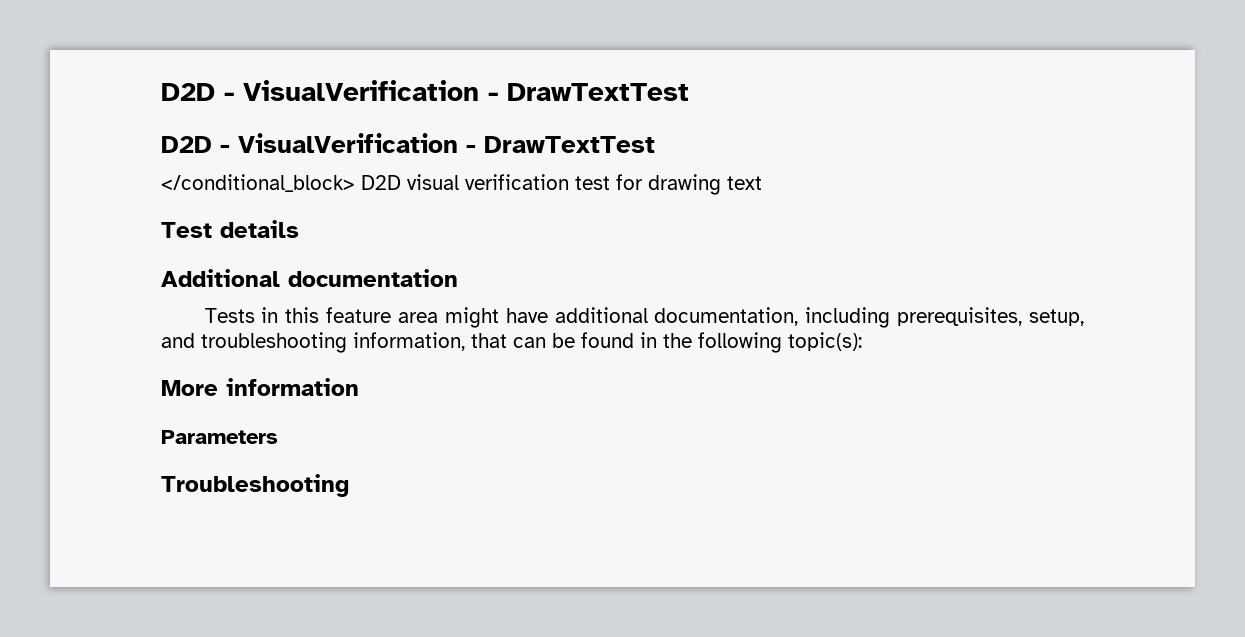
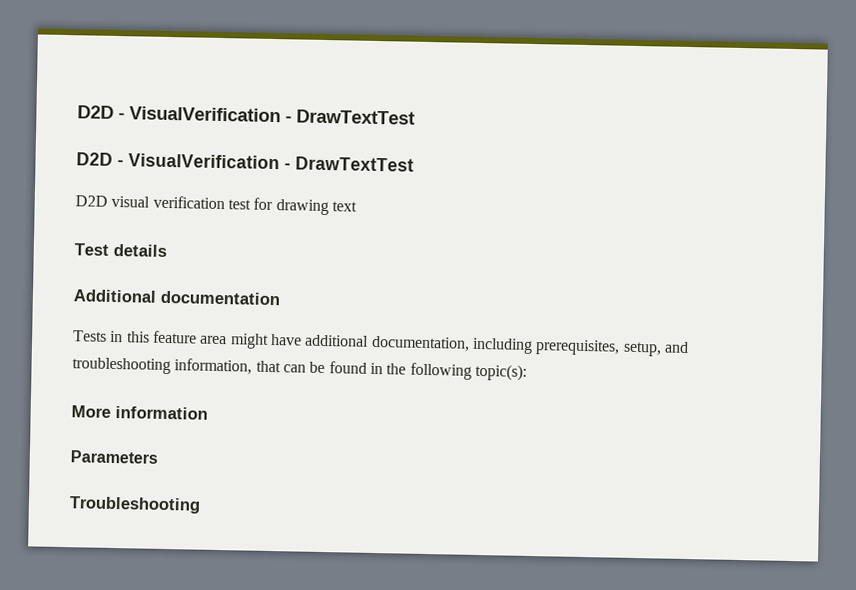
- </conditional_block> D2D visual verification test for drawing text
+ D2D visual verification test for drawing text

